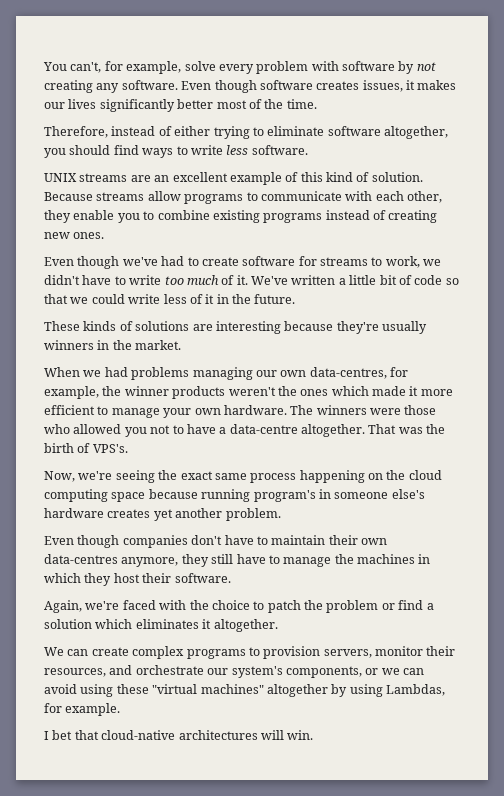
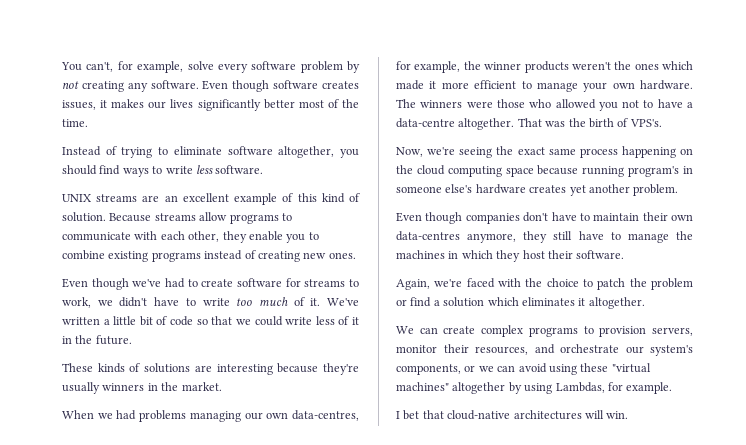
- You can't, for example, solve every problem with software by not creating any software.
+ You can't, for example, solve every software problem by not creating any software.
- Therefore, instead of either trying to eliminate software altogether, you should find ways to write less software.
+ Instead of trying to eliminate software altogether, you should find ways to write less software.

